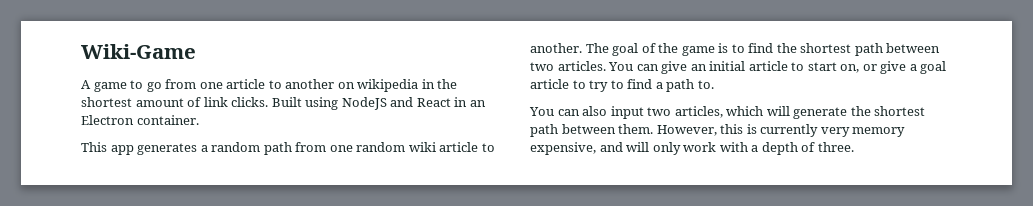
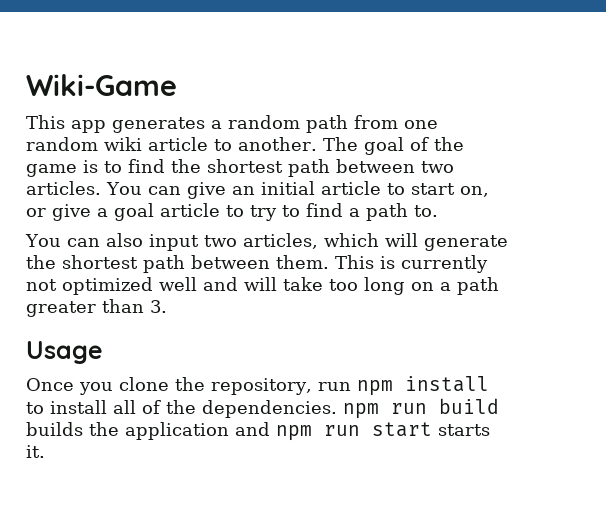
- A game to go from one article to another on wikipedia in the shortest amount of link clicks. Built using NodeJS and React in an Electron container.
- However, this is currently very memory expensive, and will only work with a depth of three.
+ This is currently not optimized well and will take too long on a path greater than 3.
+ Usage
+ Once you clone the repository, run npm install to install all of the dependencies. npm run build builds the application and npm run start starts it.

